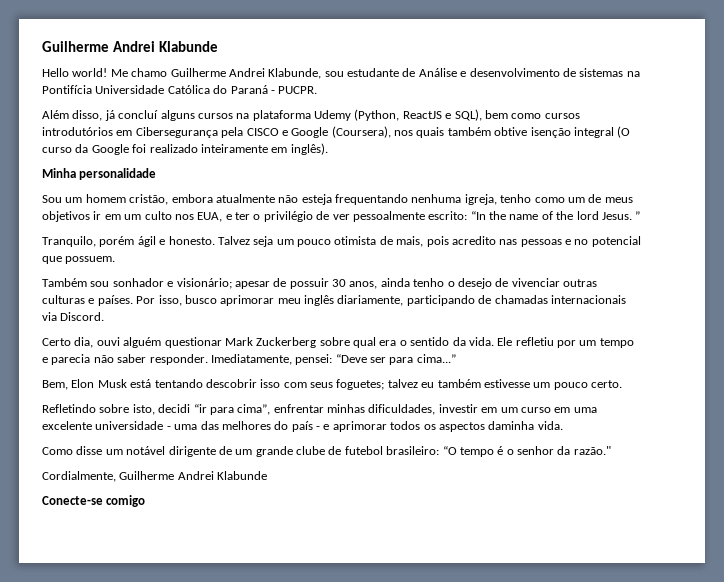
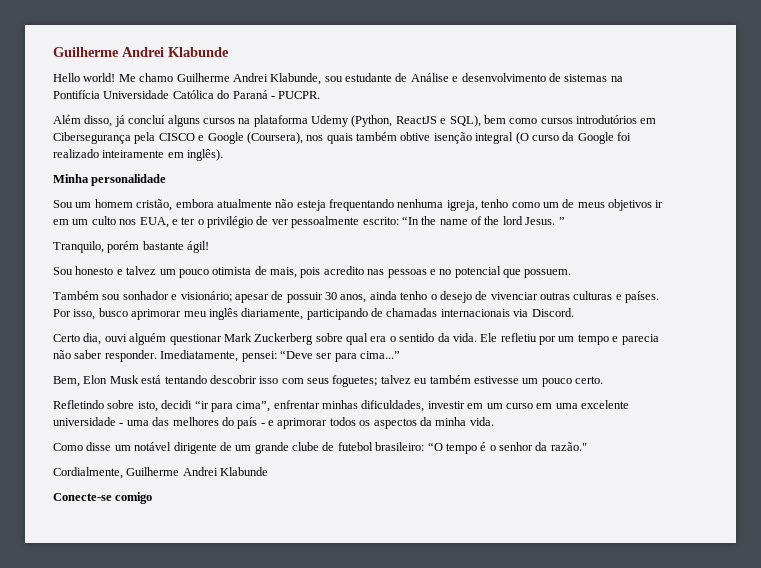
- Tranquilo, porém ágil e honesto. Talvez seja um pouco otimista de mais, pois acredito nas pessoas e no potencial que possuem.
+ Tranquilo, porém bastante ágil!
+ Sou honesto e talvez um pouco otimista de mais, pois acredito nas pessoas e no potencial que possuem.
- Refletindo sobre isto, decidi “ir para cima”, enfrentar minhas dificuldades, investir em um curso em uma excelente universidade - uma das melhores do país - e aprimorar todos os aspectos daminha vida.
+ Refletindo sobre isto, decidi “ir para cima”, enfrentar minhas dificuldades, investir em um curso em uma excelente universidade - uma das melhores do país - e aprimorar todos os aspectos da minha vida.

